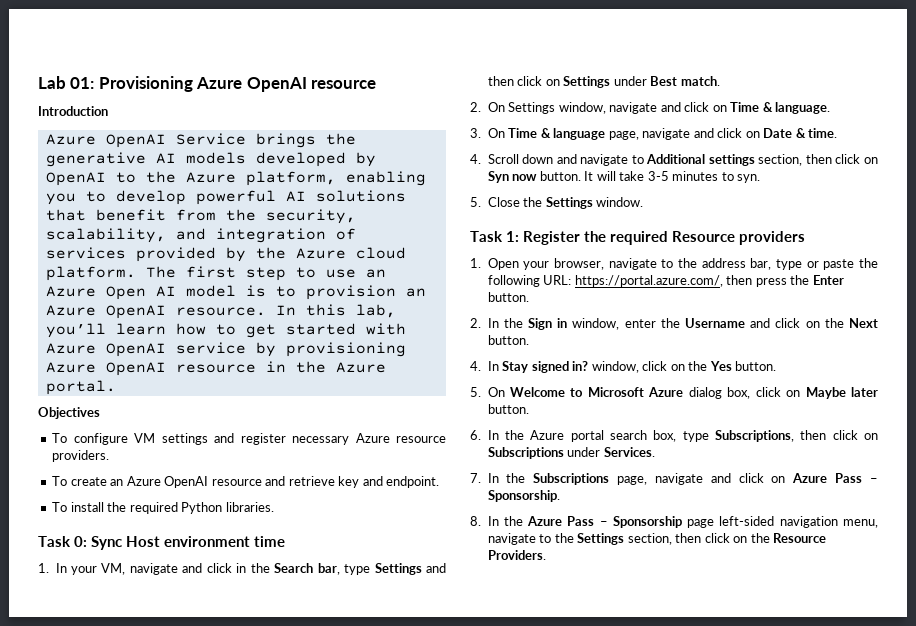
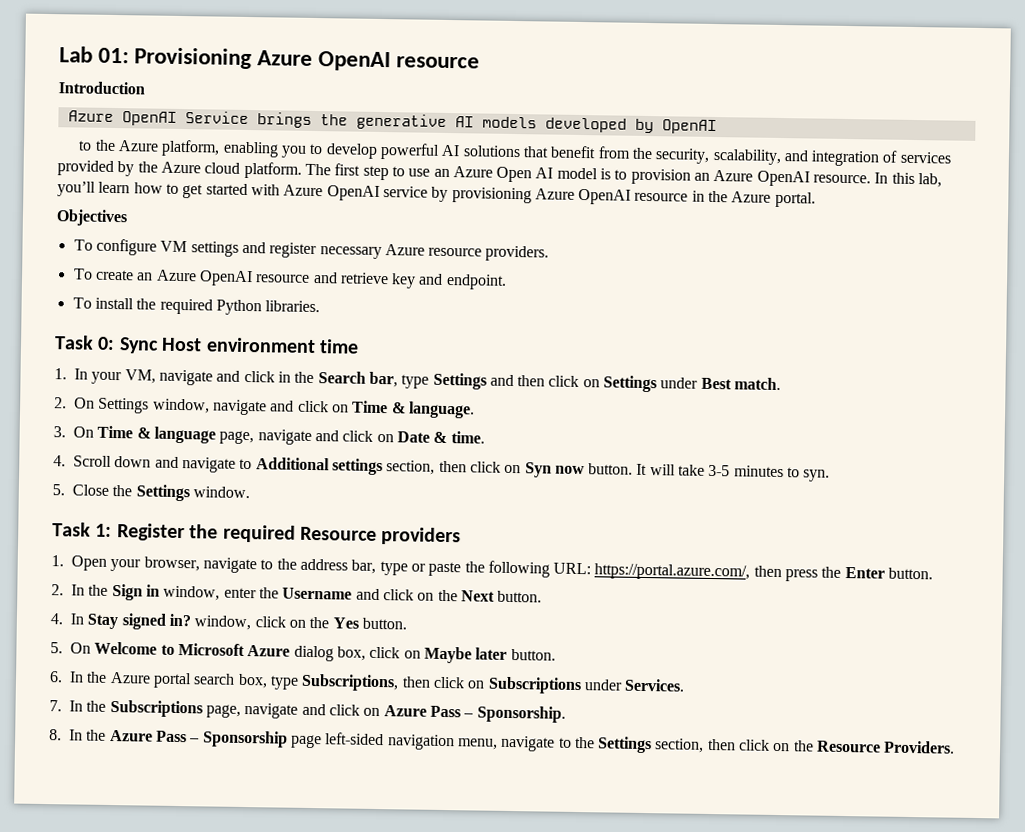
- Azure OpenAI Service brings the generative AI models developed by OpenAI to the Azure platform, enabling you to develop powerful AI solutions that benefit from the security, scalability, and integration of services provided by the Azure cloud platform.
+ Azure OpenAI Service brings the generative AI models developed by OpenAI
+ to the Azure platform, enabling you to develop powerful AI solutions that benefit from the security, scalability, and integration of services provided by the Azure cloud platform.

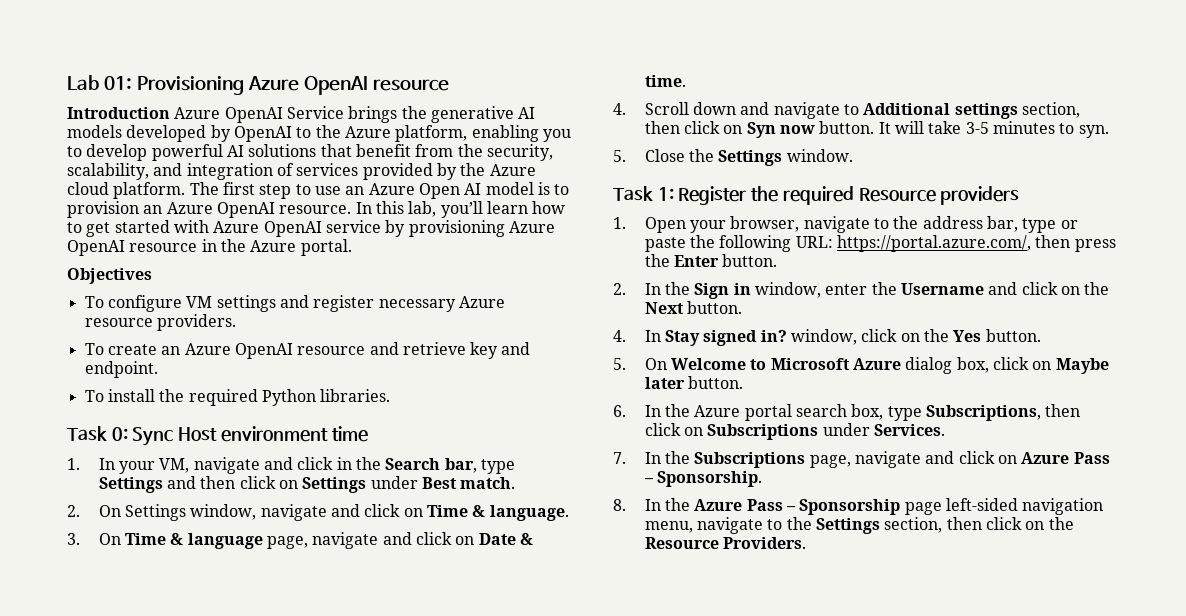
- Introduction
- Azure OpenAI Service brings the generative AI models developed by OpenAI
- to the Azure platform, enabling you to develop powerful AI solutions that benefit from the security, scalability, and integration of services provided by the Azure cloud platform.
+ Introduction Azure OpenAI Service brings the generative AI models developed by OpenAI to the Azure platform, enabling you to develop powerful AI solutions that benefit from the security, scalability, and integration of services provided by the Azure cloud platform.

